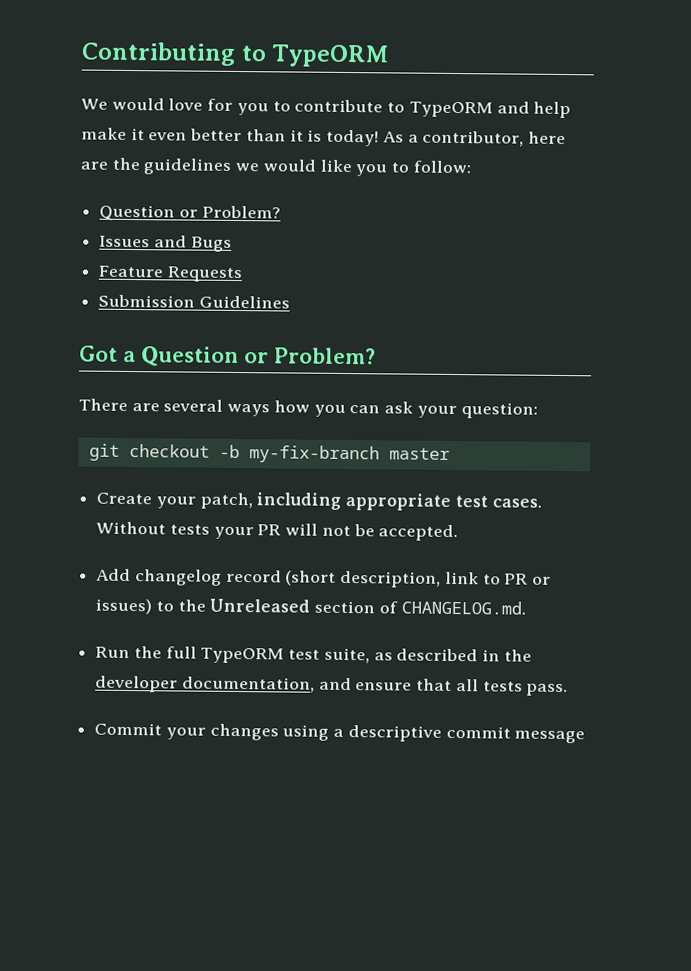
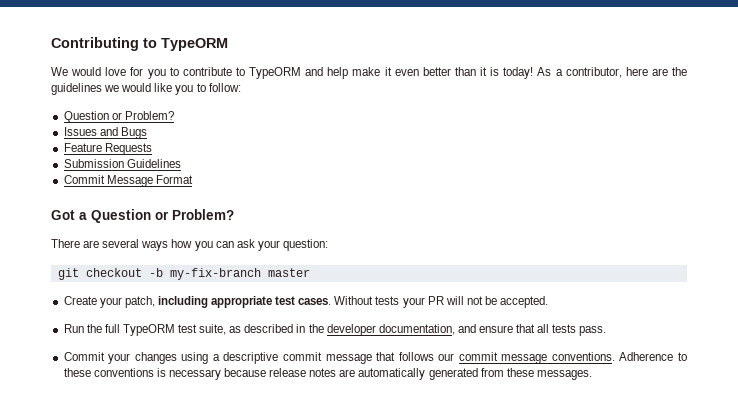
+ Commit Message Format
- Add changelog record (short description, link to PR or issues) to the Unreleased section of CHANGELOG.md.
- Commit your changes using a descriptive commit message
+ Commit your changes using a descriptive commit message that follows our commit message conventions. Adherence to these conventions is necessary because release notes are automatically generated from these messages.

